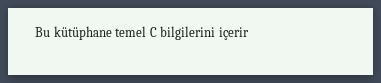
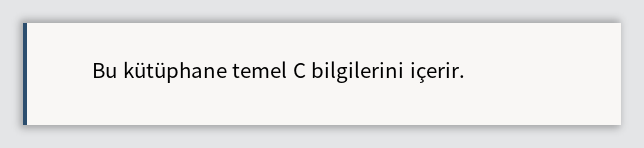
- Bu kütüphane temel C bilgilerini içerir
+ Bu kütüphane temel C bilgilerini içerir.

